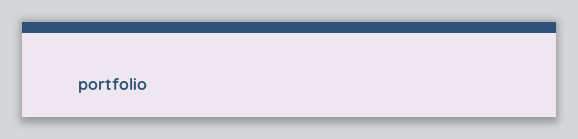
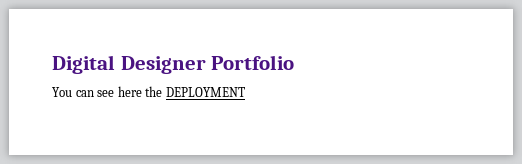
- portfolio
+ Digital Designer Portfolio
+ You can see here the DEPLOYMENT

